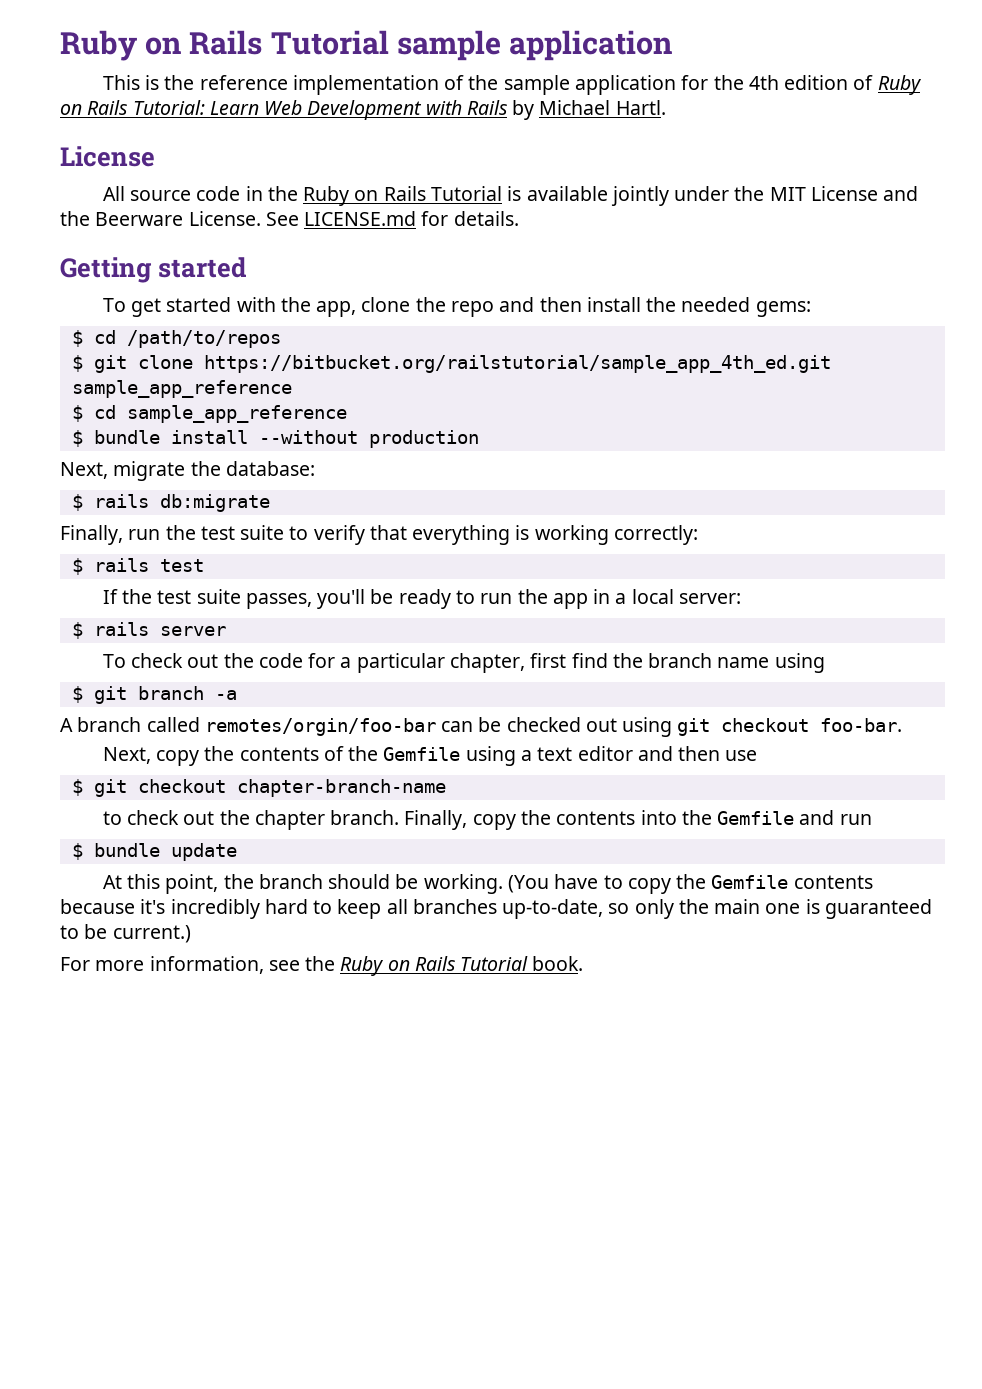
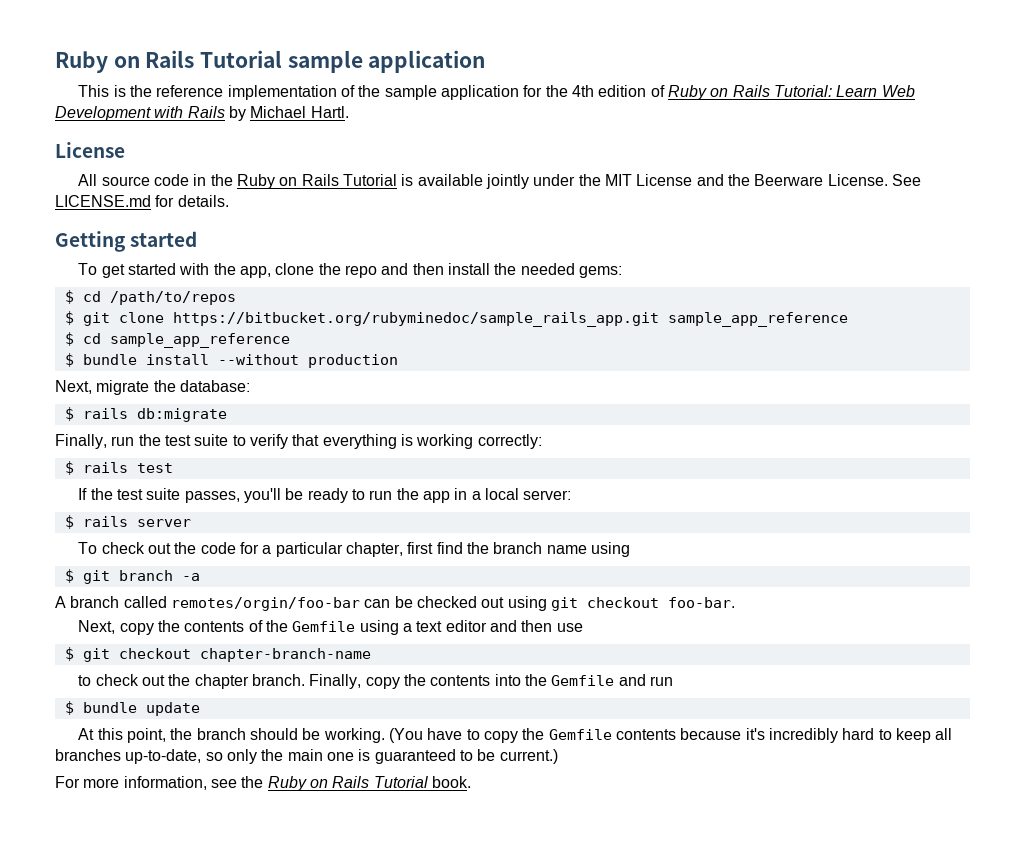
- $ git clone https://bitbucket.org/railstutorial/sample_app_4th_ed.git sample_app_reference
+ $ git clone https://bitbucket.org/rubyminedoc/sample_rails_app.git sample_app_reference

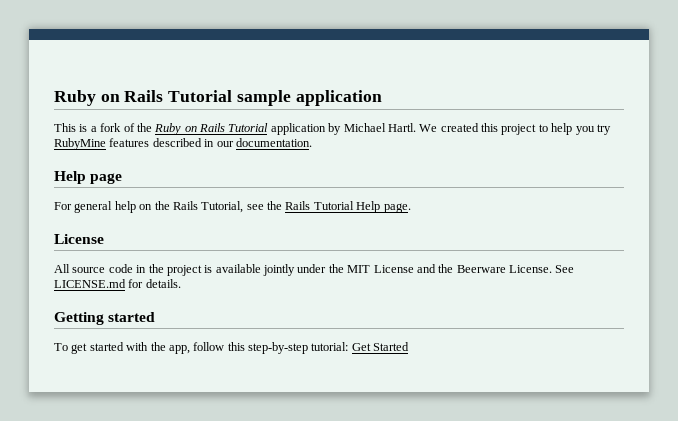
- This is the reference implementation of the sample application for the 4th edition of Ruby on Rails Tutorial: Learn Web Development with Rails by Michael Hartl.
+ This is a fork of the Ruby on Rails Tutorial application by Michael Hartl. We created this project to help you try RubyMine features described in our documentation.
+ Help page
+ For general help on the Rails Tutorial, see the Rails Tutorial Help page.
- All source code in the Ruby on Rails Tutorial is available jointly under the MIT License and the Beerware License.
+ All source code in the project is available jointly under the MIT License and the Beerware License.
- To get started with the app, clone the repo and then install the needed gems:
- $ cd /path/to/repos
- $ git clone https://bitbucket.org/rubyminedoc/sample_rails_app.git sample_app_reference
- $ cd sample_app_reference
- $ bundle install --without production
- Next, migrate the database:
- $ rails db:migrate
- Finally, run the test suite to verify that everything is working correctly:
- $ rails test
- If the test suite passes, you'll be ready to run the app in a local server:
- $ rails server
- To check out the code for a particular chapter, first find the branch name using
- $ git branch -a
- A branch called remotes/orgin/foo-bar can be checked out using git checkout foo-bar.
- Next, copy the contents of the Gemfile using a text editor and then use
- $ git checkout chapter-branch-name
- to check out the chapter branch. Finally, copy the contents into the Gemfile and run
- $ bundle update
- At this point, the branch should be working. (You have to copy the Gemfile contents because it's incredibly hard to keep all branches up-to-date, so only the main one is guaranteed to be current.)
- For more information, see the Ruby on Rails Tutorial book.
+ To get started with the app, follow this step-by-step tutorial: Get Started

